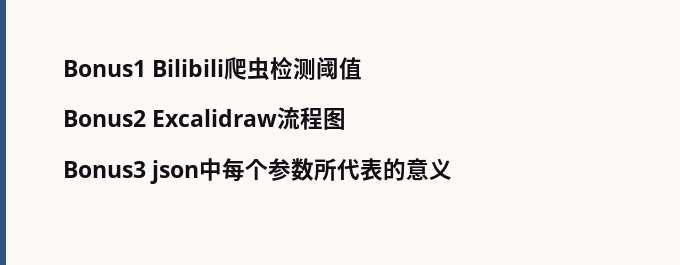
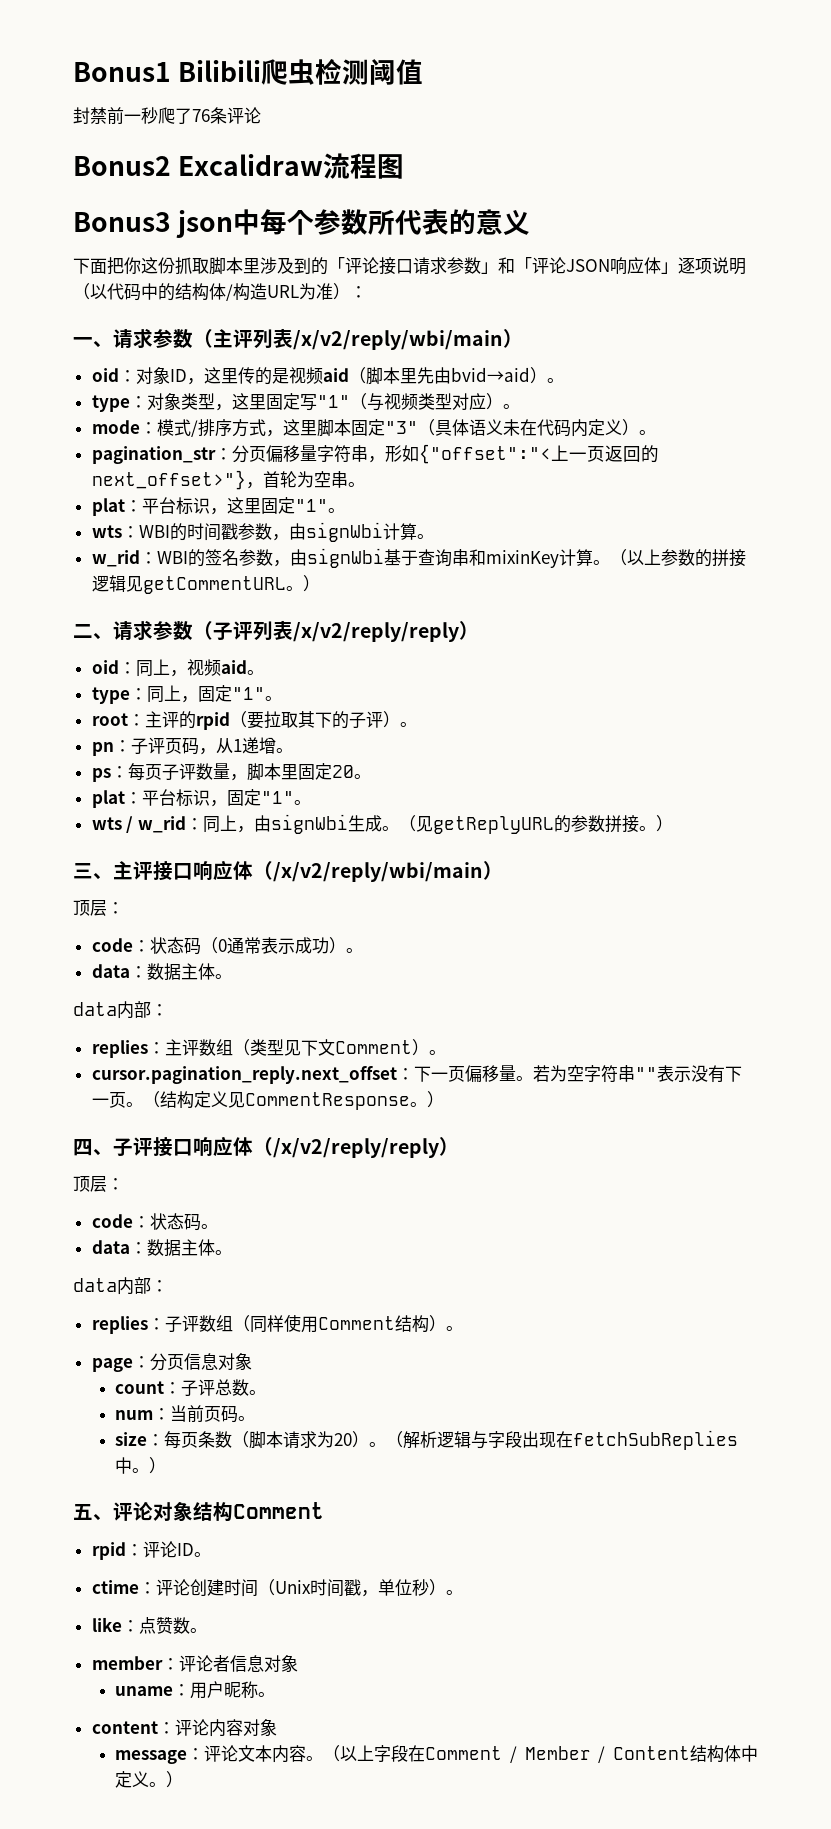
+ 封禁前一秒爬了76条评论
+ 下面把你这份抓取脚本里涉及到的「评论接口请求参数」和「评论JSON响应体」逐项说明（以代码中的结构体/构造URL为准）：
+ 一、请求参数（主评列表/x/v2/reply/wbi/main）
+ oid：对象ID，这里传的是视频aid（脚本里先由bvid→aid）。
+ type：对象类型，这里固定写"1"（与视频类型对应）。
+ mode：模式/排序方式，这里脚本固定"3"（具体语义未在代码内定义）。
+ pagination_str：分页偏移量字符串，形如{"offset":"<上一页返回的next_offset>"}，首轮为空串。
+ plat：平台标识，这里固定"1"。
+ wts：WBI的时间戳参数，由signWbi计算。
+ w_rid：WBI的签名参数，由signWbi基于查询串和mixinKey计算。（以上参数的拼接逻辑见getCommentURL。）
+ 二、请求参数（子评列表/x/v2/reply/reply）
+ oid：同上，视频aid。
+ type：同上，固定"1"。
+ root：主评的rpid（要拉取其下的子评）。
+ pn：子评页码，从1递增。
+ ps：每页子评数量，脚本里固定20。
+ plat：平台标识，固定"1"。
+ wts / w_rid：同上，由signWbi生成。（见getReplyURL的参数拼接。）
+ 三、主评接口响应体（/x/v2/reply/wbi/main）
+ 顶层：
+ code：状态码（0通常表示成功）。
+ data：数据主体。
+ data内部：
+ replies：主评数组（类型见下文Comment）。
+ cursor.pagination_reply.next_offset：下一页偏移量。若为空字符串""表示没有下一页。（结构定义见CommentResponse。）
+ 四、子评接口响应体（/x/v2/reply/reply）
+ 顶层：
+ code：状态码。
+ data：数据主体。
+ data内部：
+ replies：子评数组（同样使用Comment结构）。
+ page：分页信息对象
+ count：子评总数。
+ num：当前页码。
+ size：每页条数（脚本请求为20）。（解析逻辑与字段出现在fetchSubReplies中。）
+ 五、评论对象结构Comment
+ rpid：评论ID。
+ ctime：评论创建时间（Unix时间戳，单位秒）。
+ like：点赞数。
+ member：评论者信息对象
+ uname：用户昵称。
+ content：评论内容对象
+ message：评论文本内容。（以上字段在Comment / Member / Content结构体中定义。）

